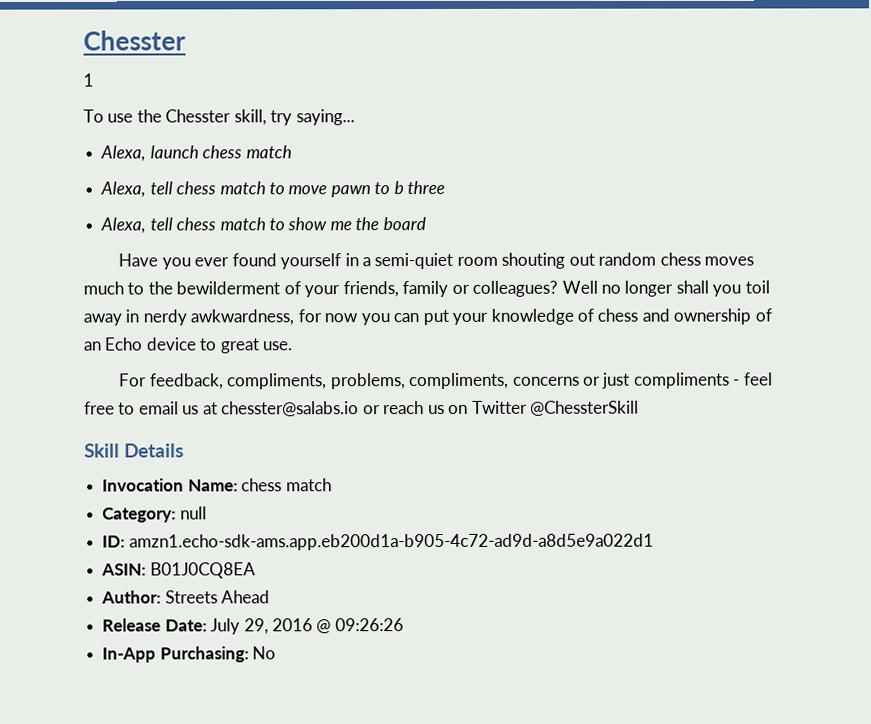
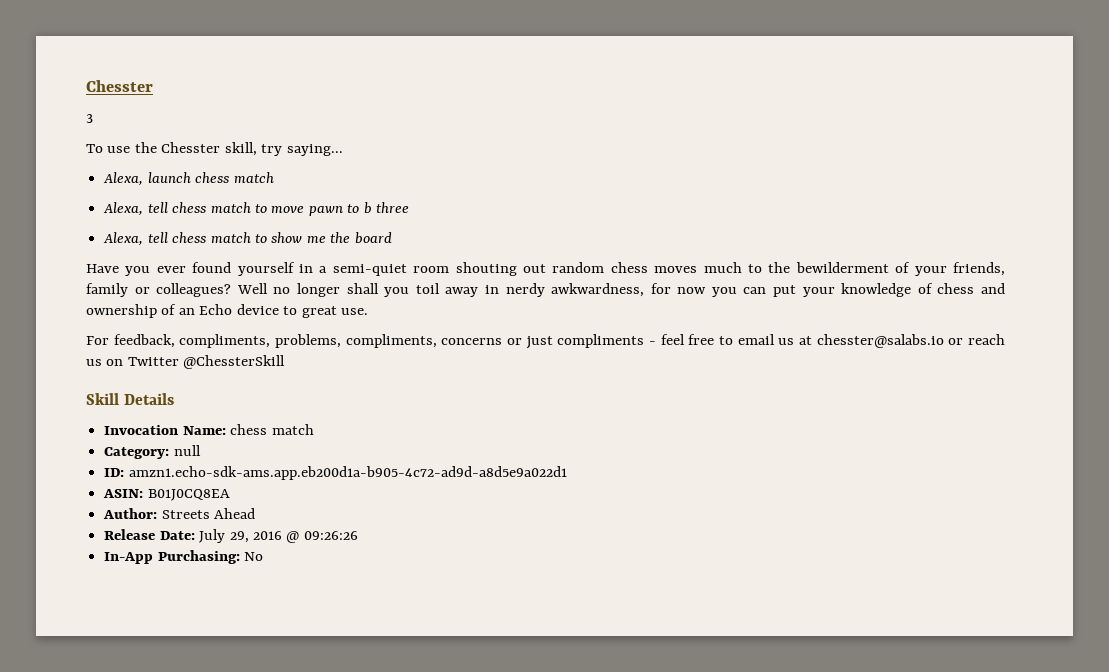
- 1
+ 3

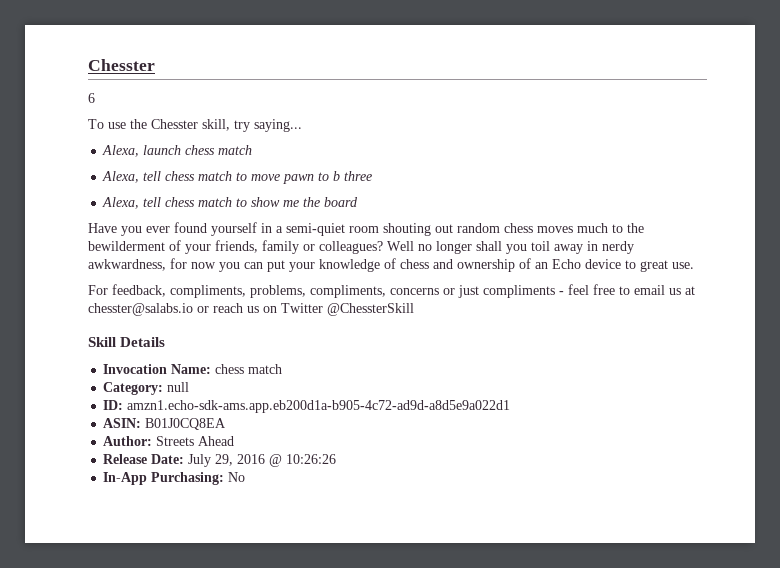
- 3
+ 6
- Release Date: July 29, 2016 @ 09:26:26
+ Release Date: July 29, 2016 @ 10:26:26

